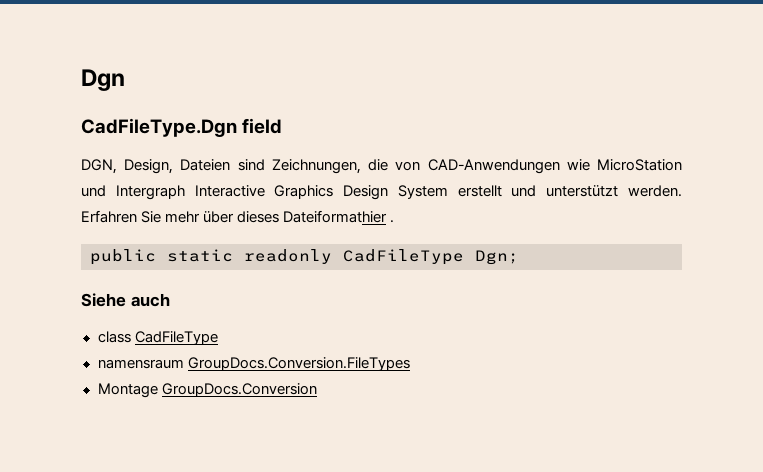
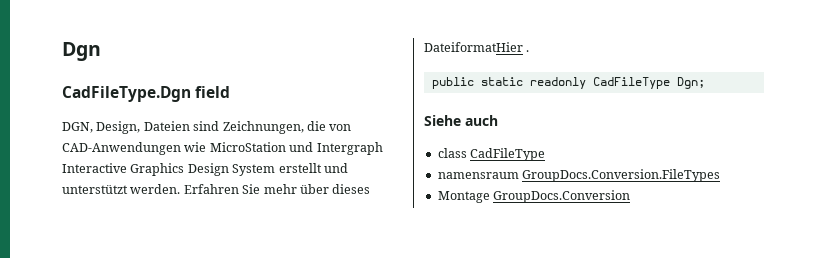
- Erfahren Sie mehr über dieses Dateiformathier .
+ Erfahren Sie mehr über dieses DateiformatHier .

